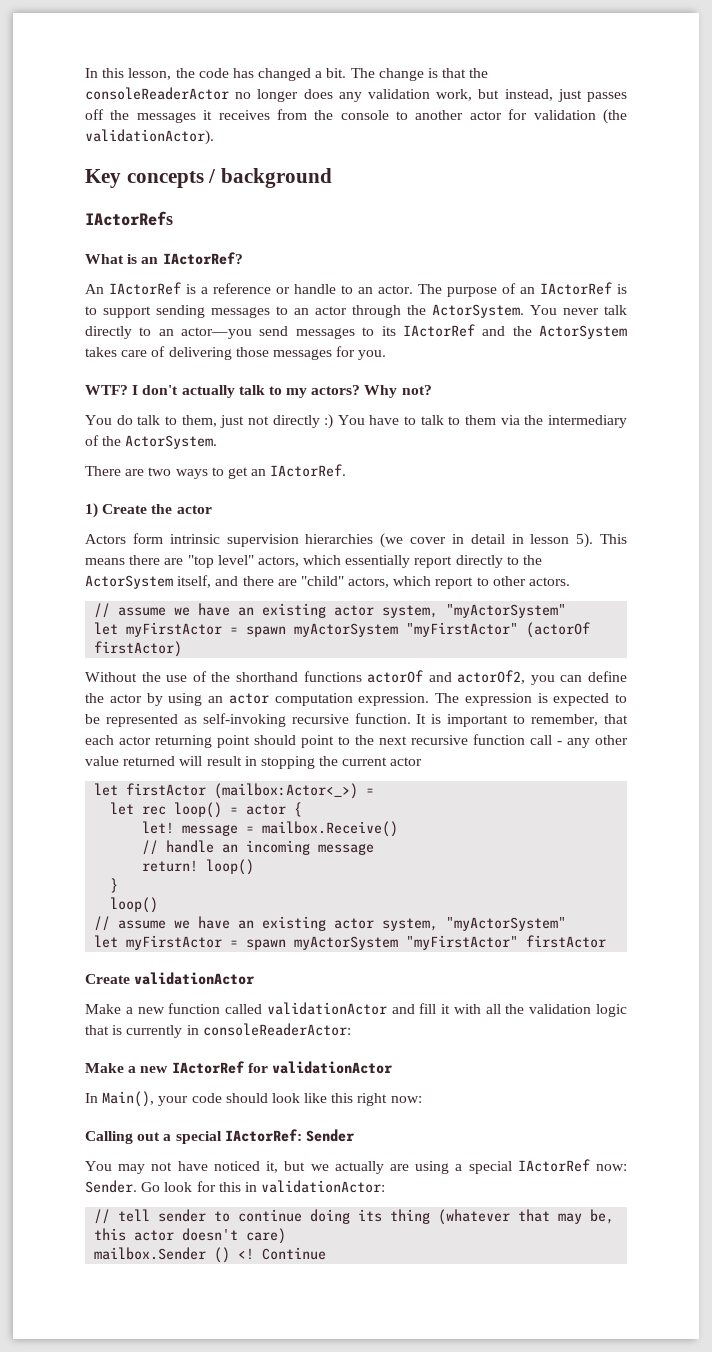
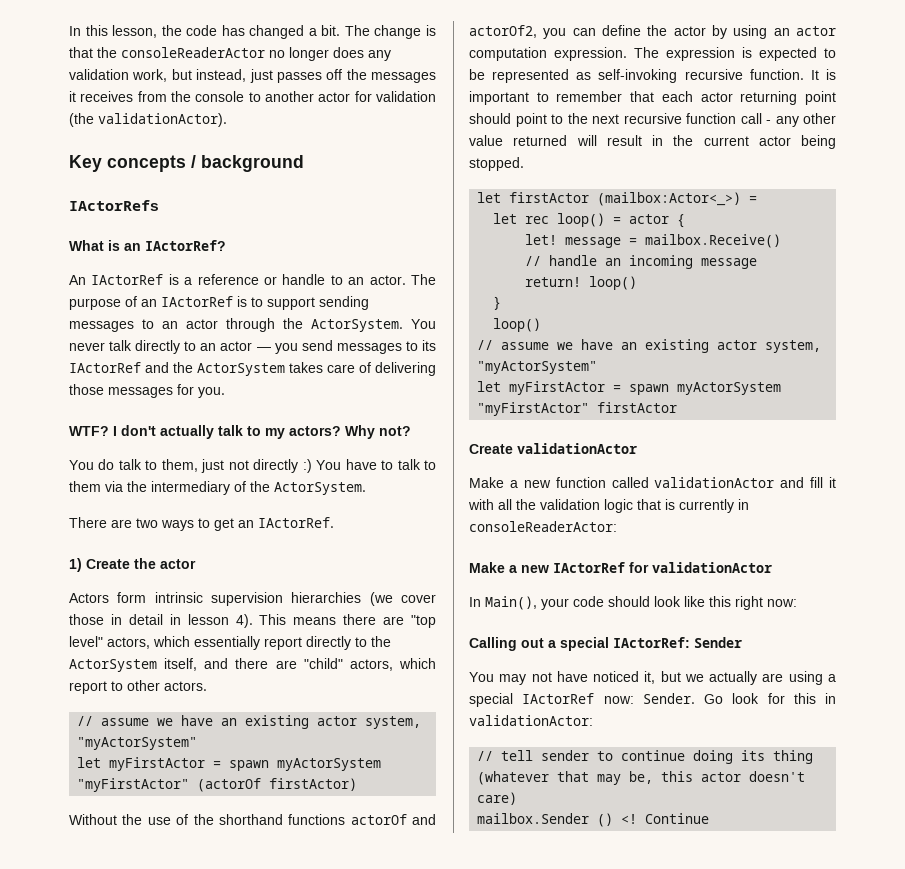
- You never talk directly to an actor—you send messages to its IActorRef and the ActorSystem takes care of delivering those messages for you.
+ You never talk directly to an actor — you send messages to its IActorRef and the ActorSystem takes care of delivering those messages for you.
- Actors form intrinsic supervision hierarchies (we cover in detail in lesson 5).
+ Actors form intrinsic supervision hierarchies (we cover those in detail in lesson 4).
- It is important to remember, that each actor returning point should point to the next recursive function call - any other value returned will result in stopping the current actor
+ It is important to remember that each actor returning point should point to the next recursive function call - any other value returned will result in the current actor being stopped.

